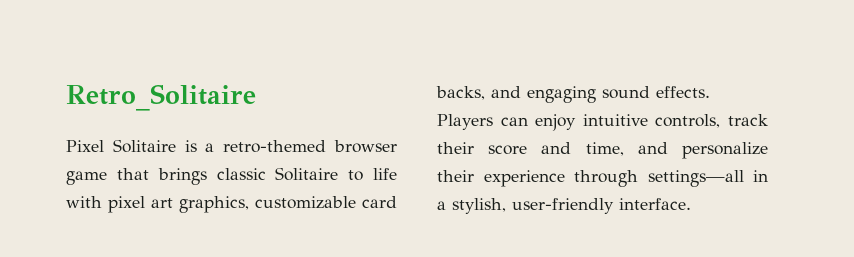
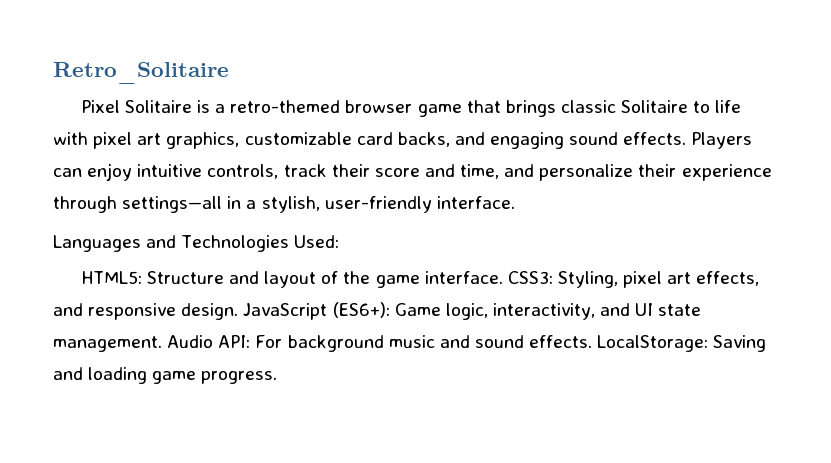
+ Languages and Technologies Used:
+ HTML5: Structure and layout of the game interface. CSS3: Styling, pixel art effects, and responsive design. JavaScript (ES6+): Game logic, interactivity, and UI state management. Audio API: For background music and sound effects. LocalStorage: Saving and loading game progress.

